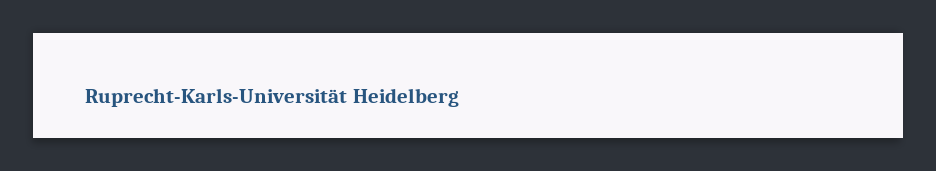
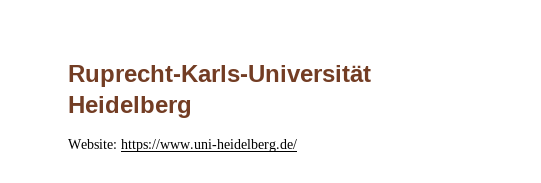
+ Website: https://www.uni-heidelberg.de/

